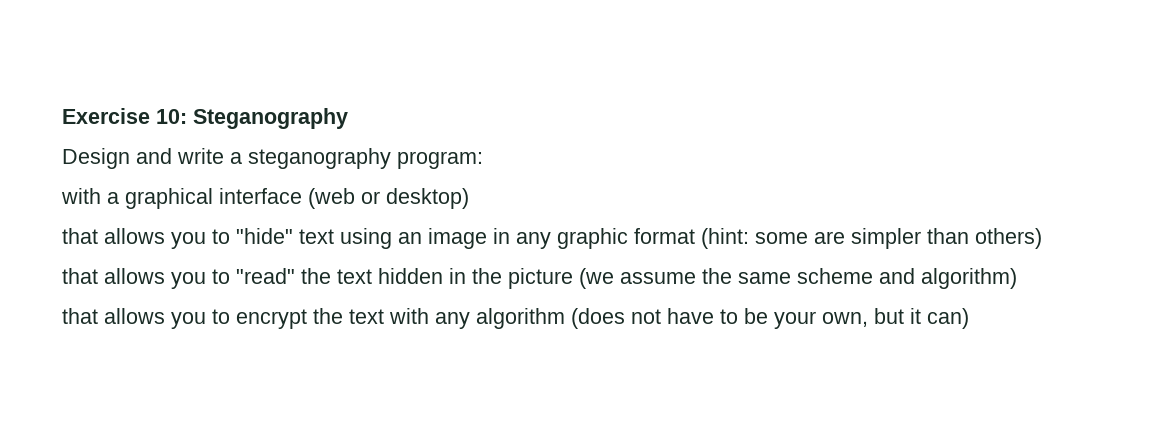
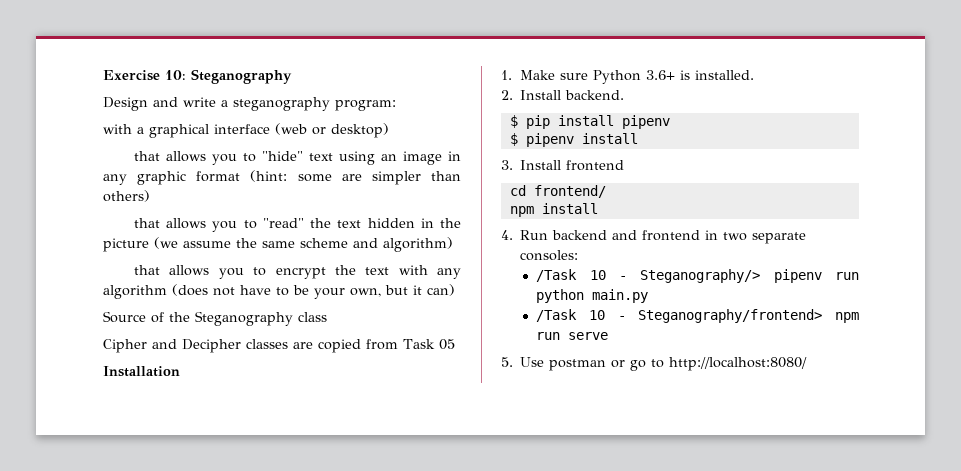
+ Source of the Steganography class
+ Cipher and Decipher classes are copied from Task 05
+ Installation
+ 1. Make sure Python 3.6+ is installed.
+ 2. Install backend.
+ $ pip install pipenv
+ $ pipenv install
+ 3. Install frontend
+ cd frontend/
+ npm install
+ 4. Run backend and frontend in two separate consoles:
+ /Task 10 - Steganography/> pipenv run python main.py
+ /Task 10 - Steganography/frontend> npm run serve
+ 5. Use postman or go to http://localhost:8080/

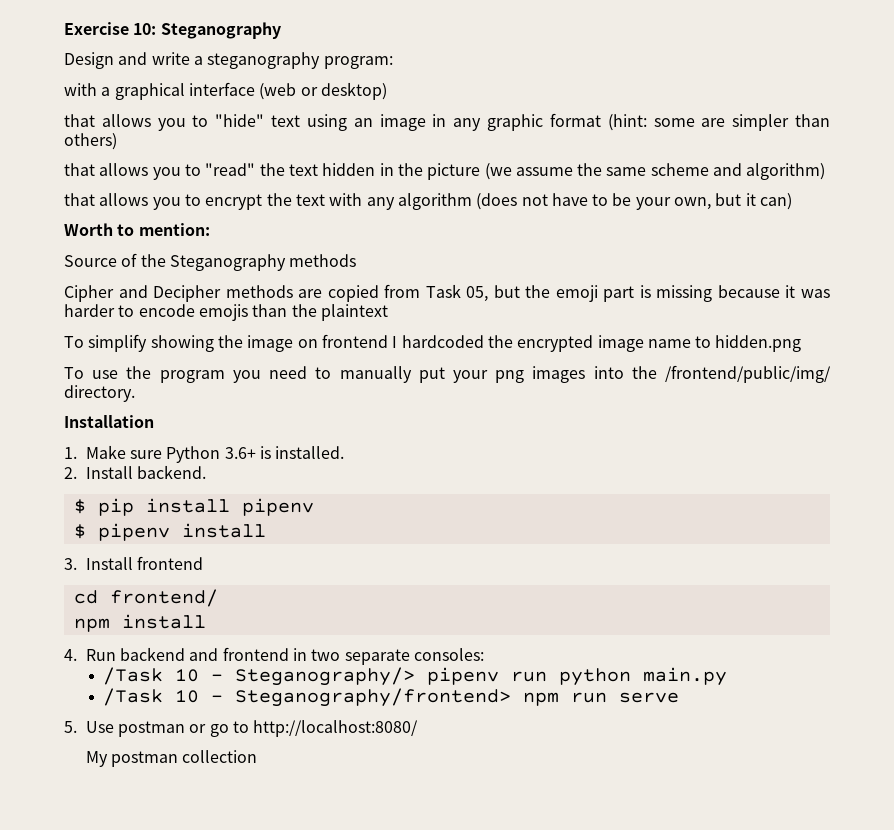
+ Worth to mention:
- Source of the Steganography class
+ Source of the Steganography methods
- Cipher and Decipher classes are copied from Task 05
+ Cipher and Decipher methods are copied from Task 05, but the emoji part is missing because it was harder to encode emojis than the plaintext
+ To simplify showing the image on frontend I hardcoded the encrypted image name to hidden.png
+ To use the program you need to manually put your png images into the /frontend/public/img/ directory.
+ My postman collection

